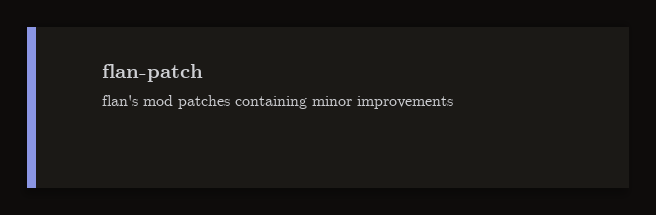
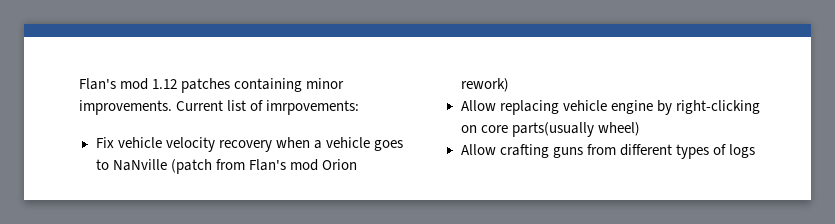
- flan-patch
- flan's mod patches containing minor improvements
+ Flan's mod 1.12 patches containing minor improvements. Current list of imrpovements:
+ Fix vehicle velocity recovery when a vehicle goes to NaNville (patch from Flan's mod Orion rework)
+ Allow replacing vehicle engine by right-clicking on core parts(usually wheel)
+ Allow crafting guns from different types of logs

